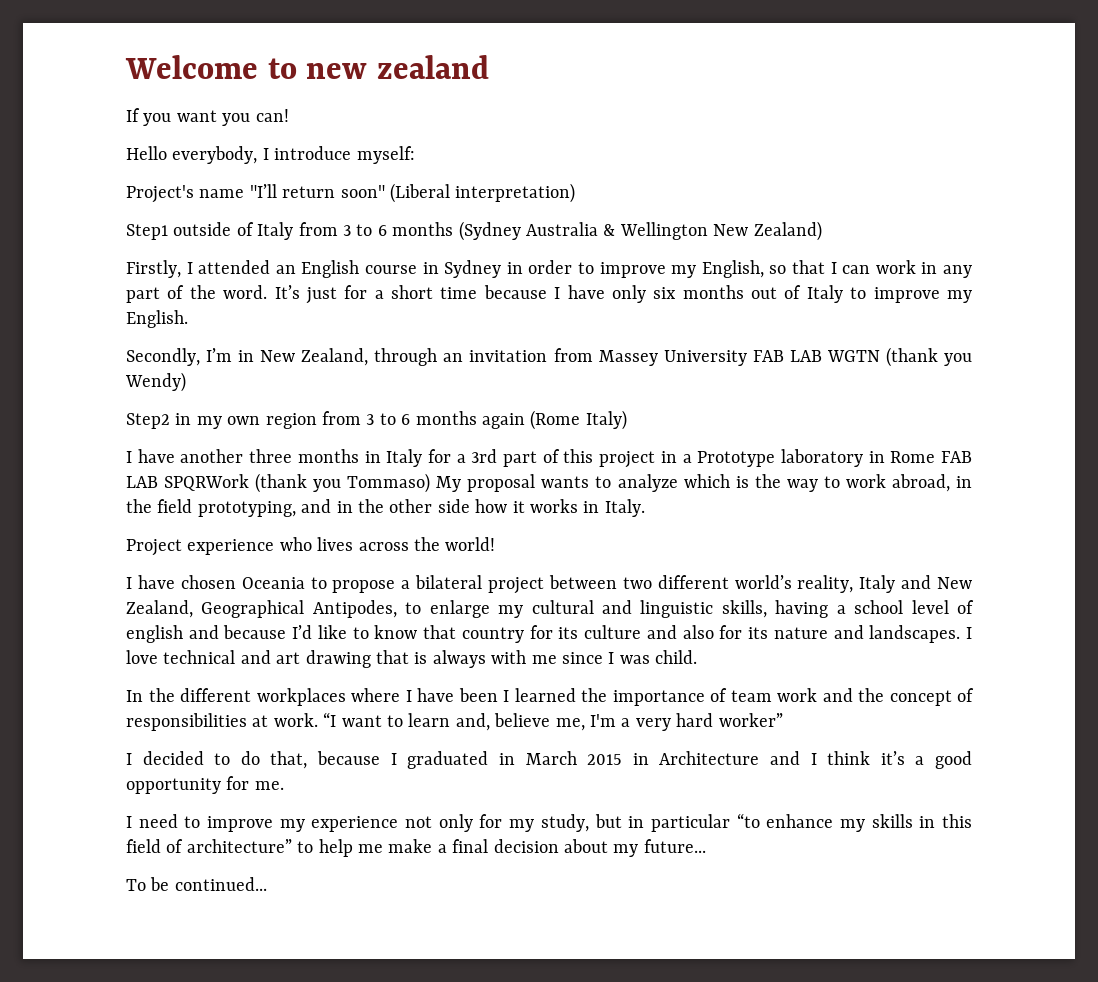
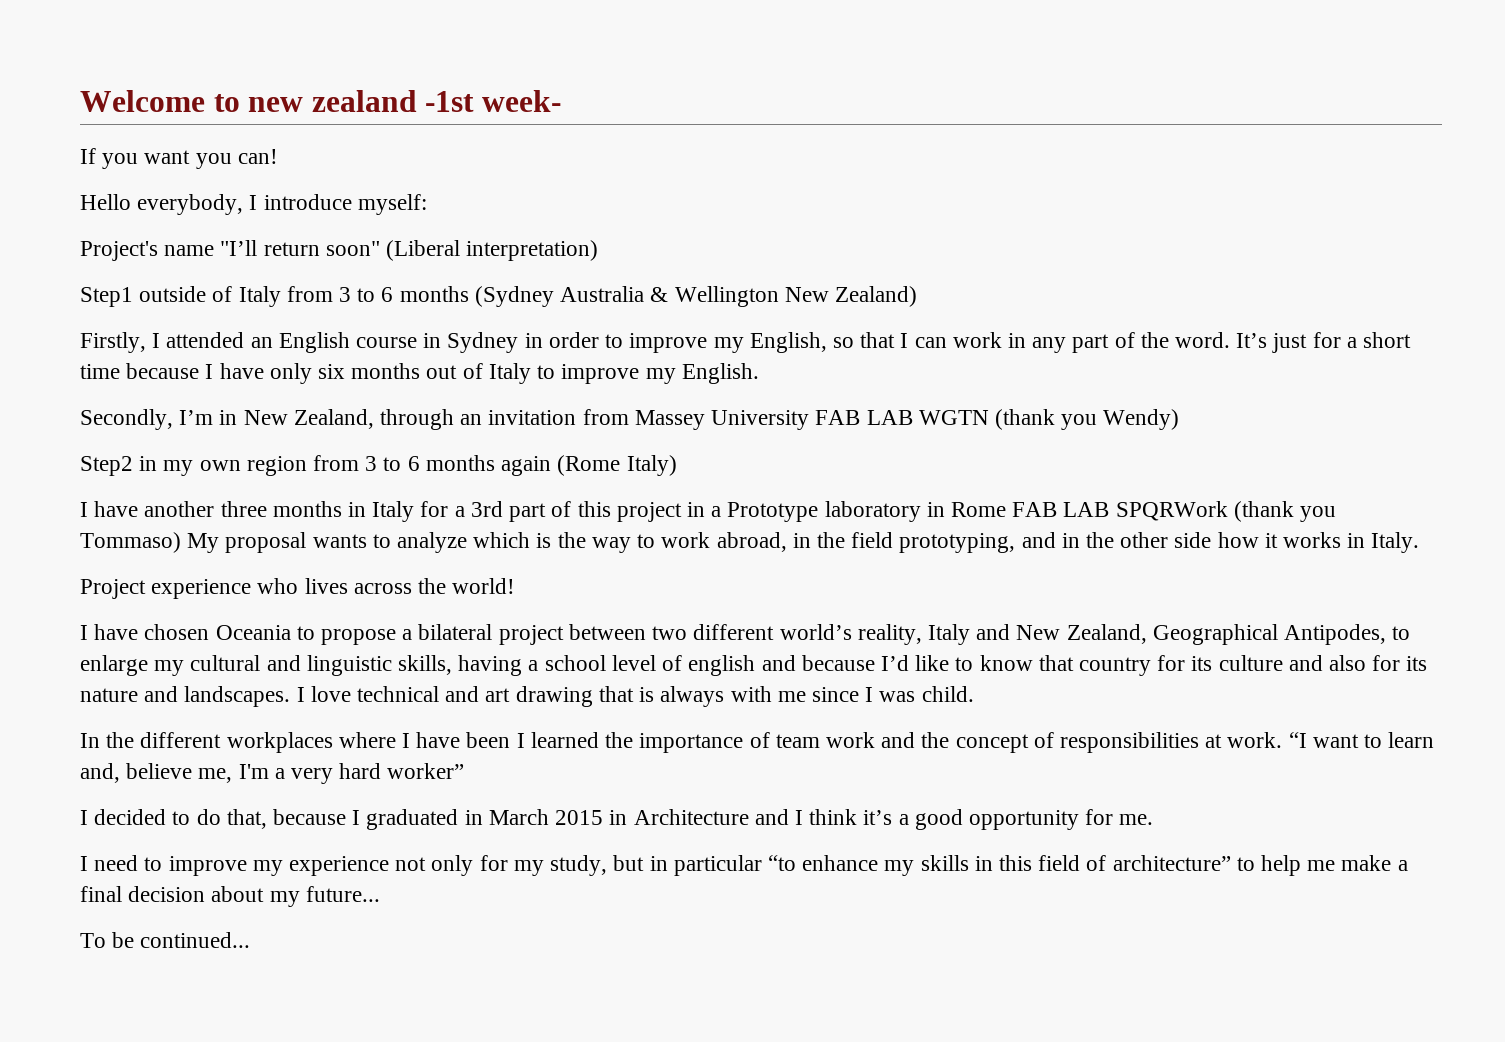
- Welcome to new zealand
+ Welcome to new zealand -1st week-

